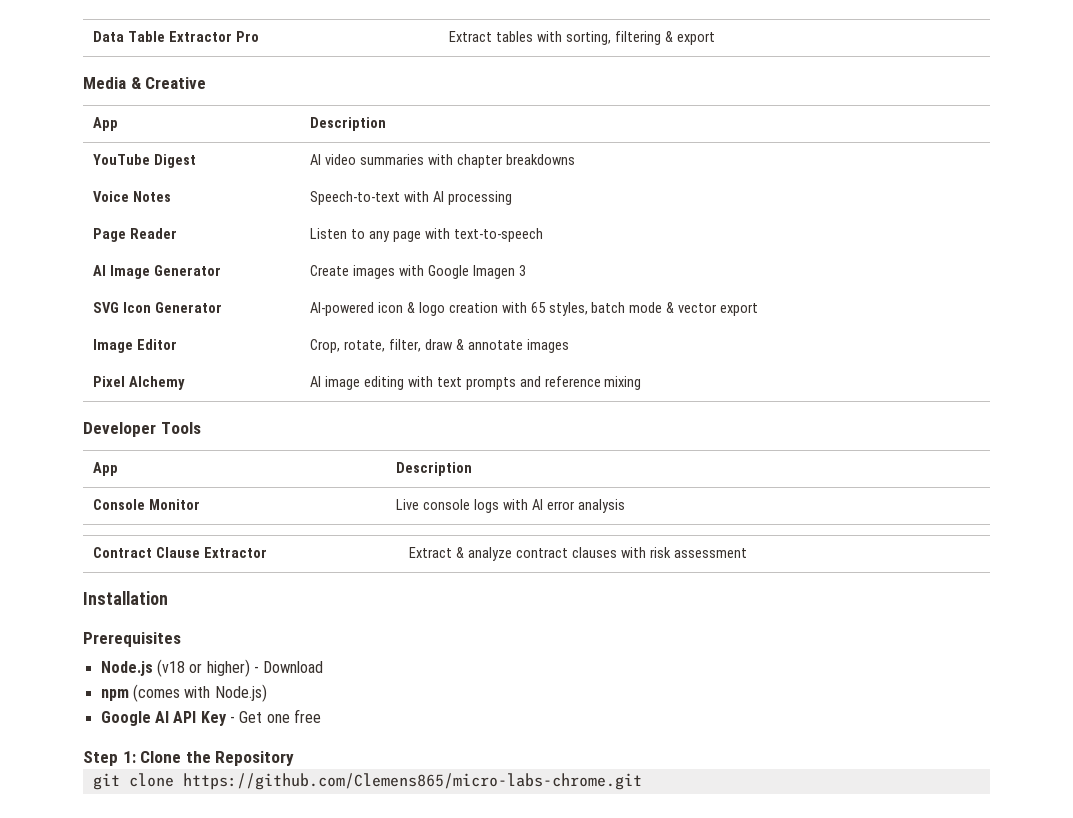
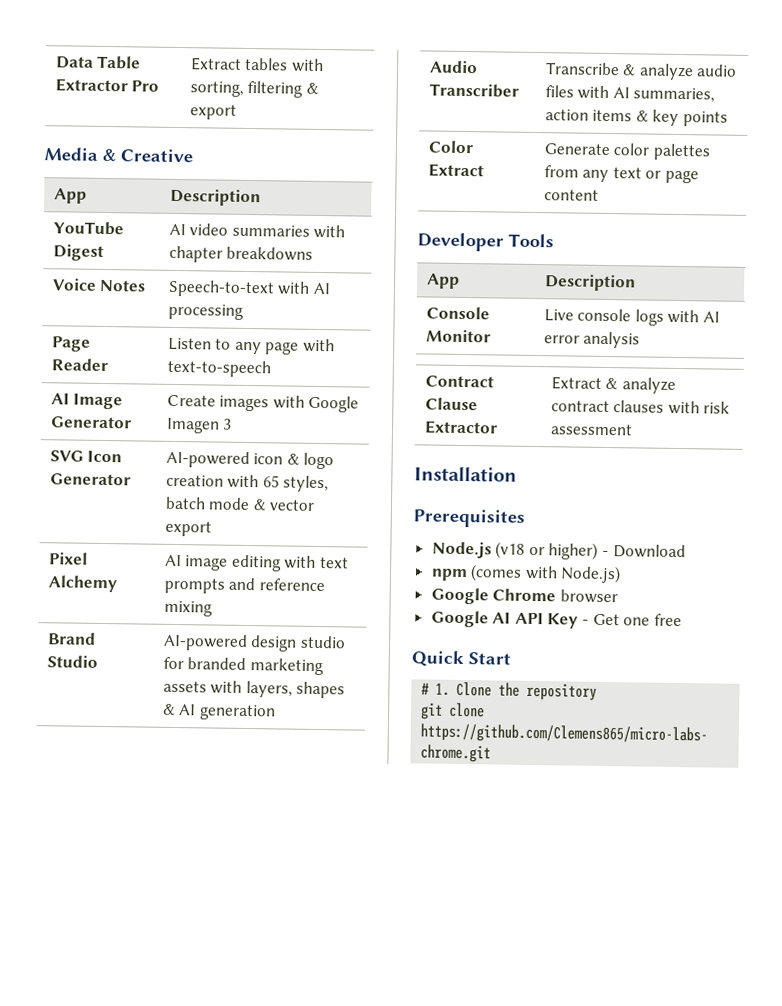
- Image Editor | Crop, rotate, filter, draw & annotate images
+ Brand Studio | AI-powered design studio for branded marketing assets with layers, shapes & AI generation
+ Audio Transcriber | Transcribe & analyze audio files with AI summaries, action items & key points
+ Color Extract | Generate color palettes from any text or page content
+ Google Chrome browser
- Step 1: Clone the Repository
+ Quick Start
+ # 1. Clone the repository

